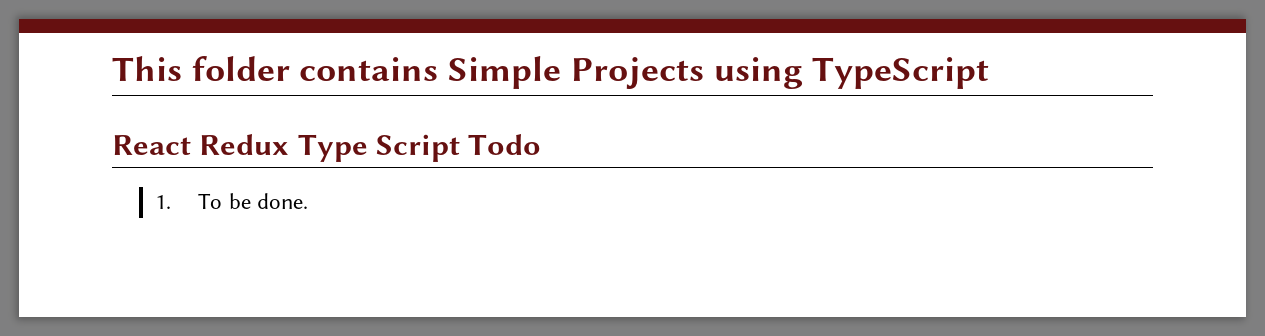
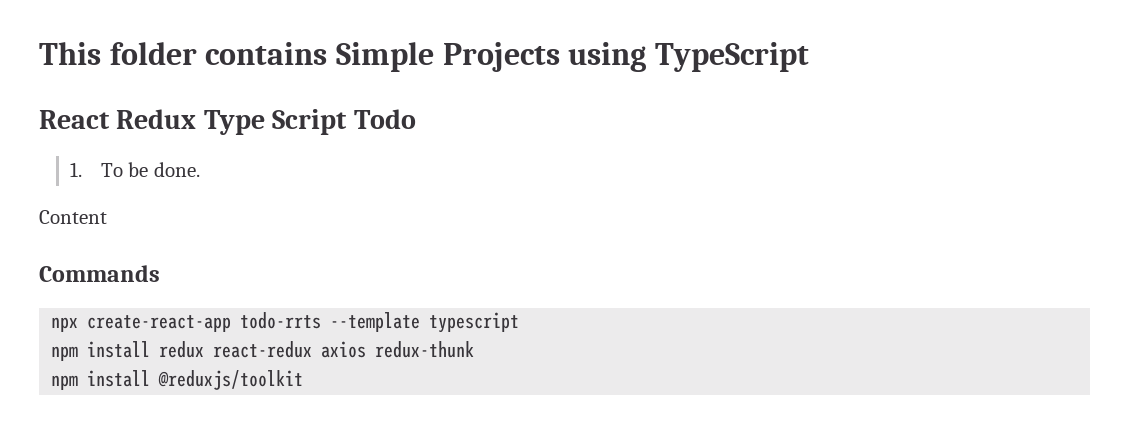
+ Content
+ Commands
+ npx create-react-app todo-rrts --template typescript
+ npm install redux react-redux axios redux-thunk
+ npm install @reduxjs/toolkit

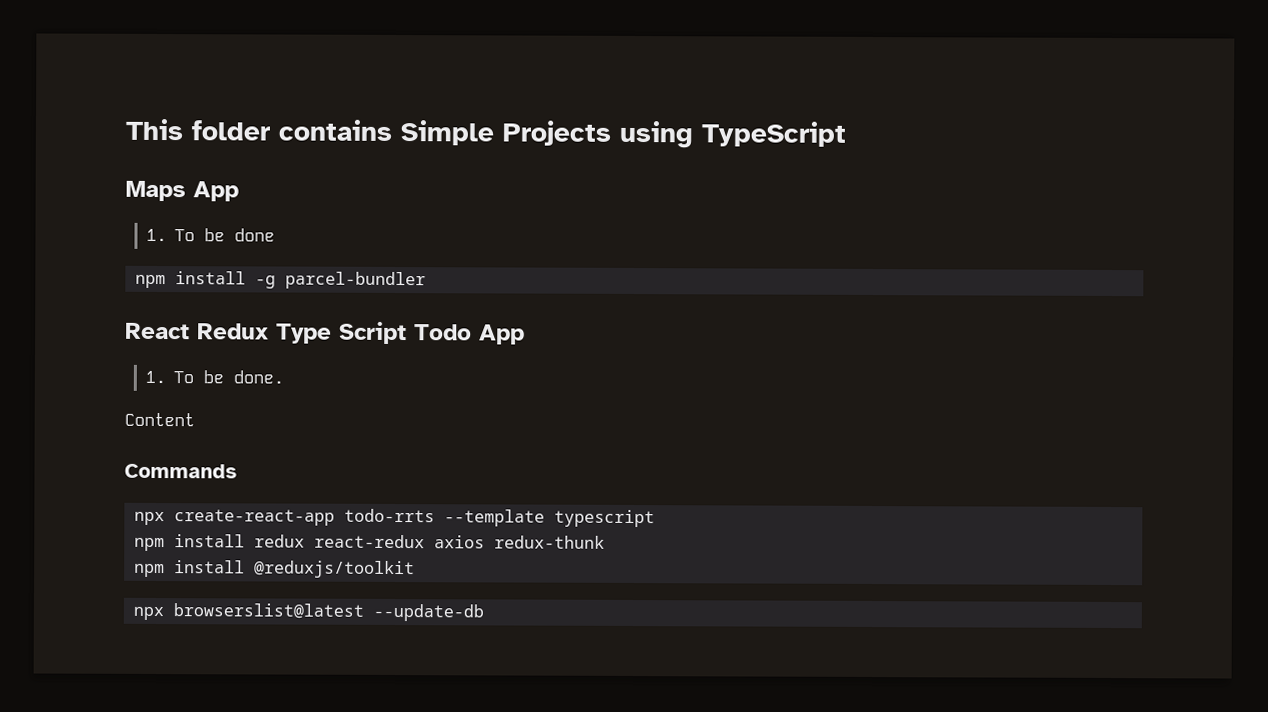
+ Maps App
+ 1. To be done
+ npm install -g parcel-bundler
- React Redux Type Script Todo
+ React Redux Type Script Todo App
+ npx browserslist@latest --update-db

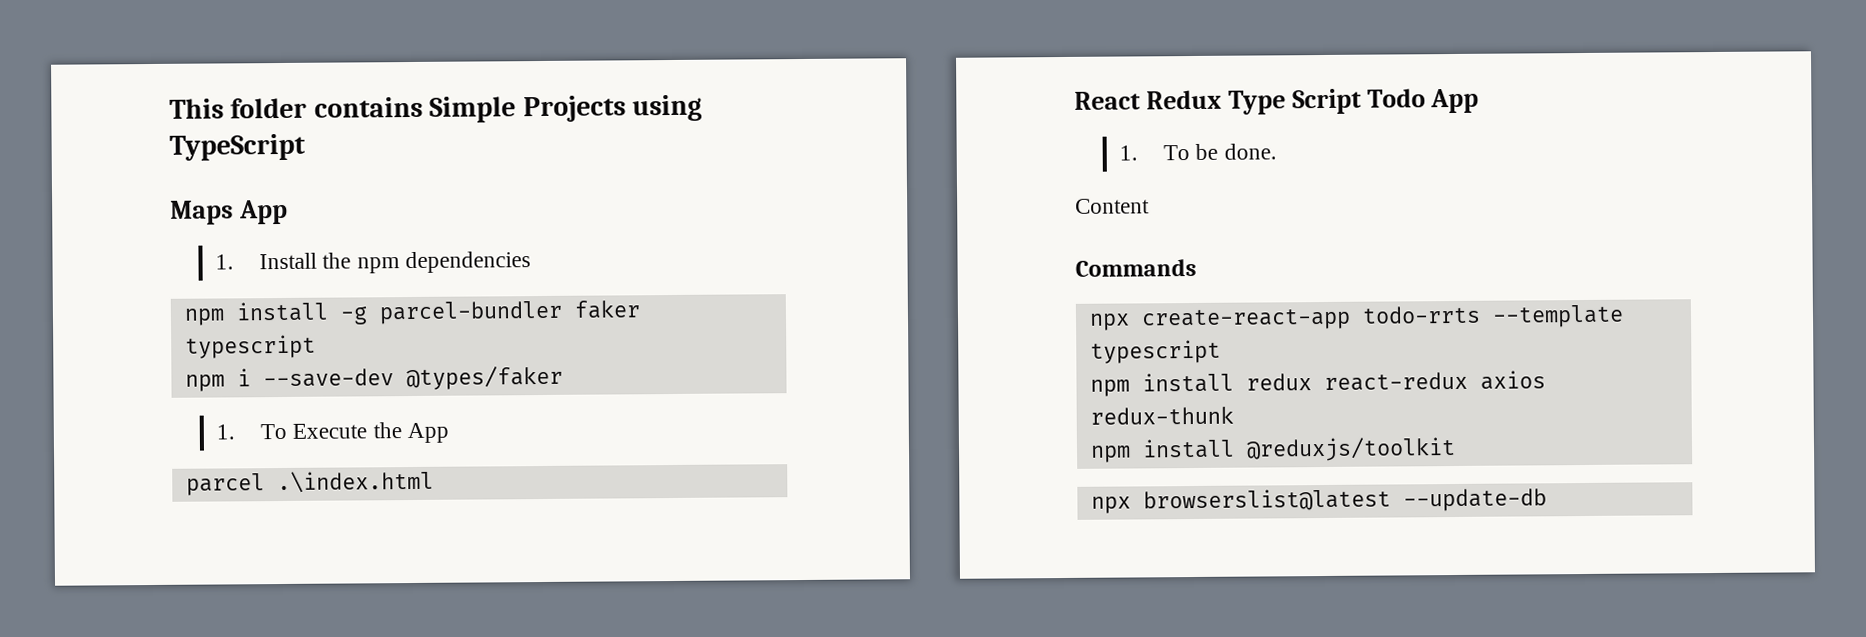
- 1. To be done
+ 1. Install the npm dependencies
- npm install -g parcel-bundler
+ npm install -g parcel-bundler faker typescript
+ npm i --save-dev @types/faker
+ 1. To Execute the App
+ parcel .\index.html

